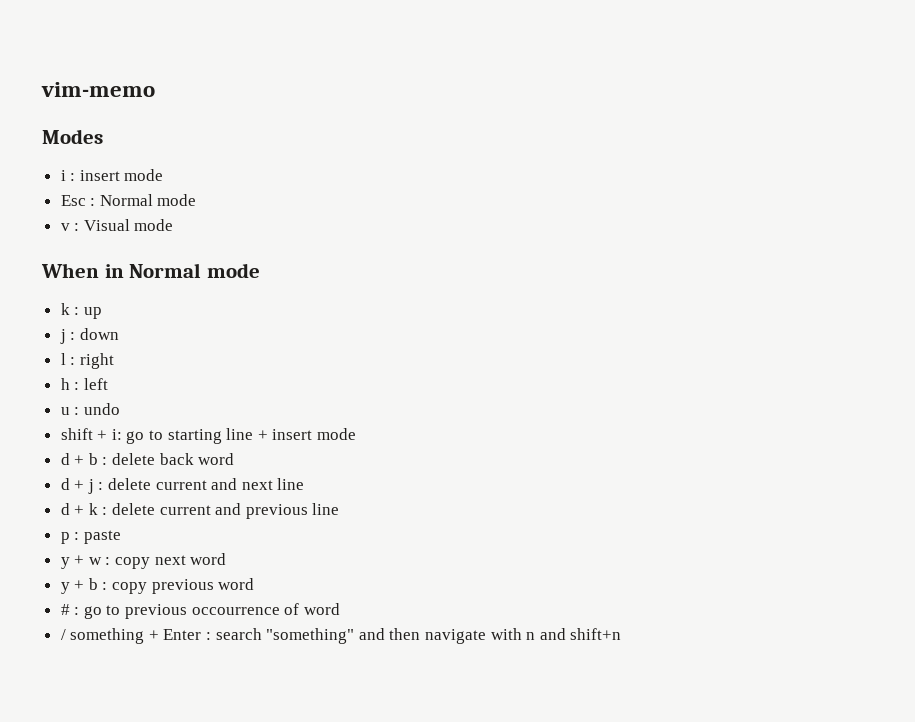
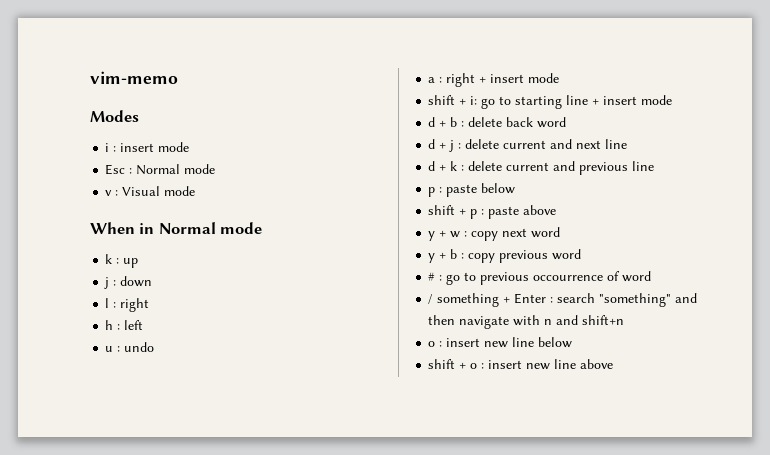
+ a : right + insert mode
- p : paste
+ p : paste below
+ shift + p : paste above
+ o : insert new line below
+ shift + o : insert new line above

